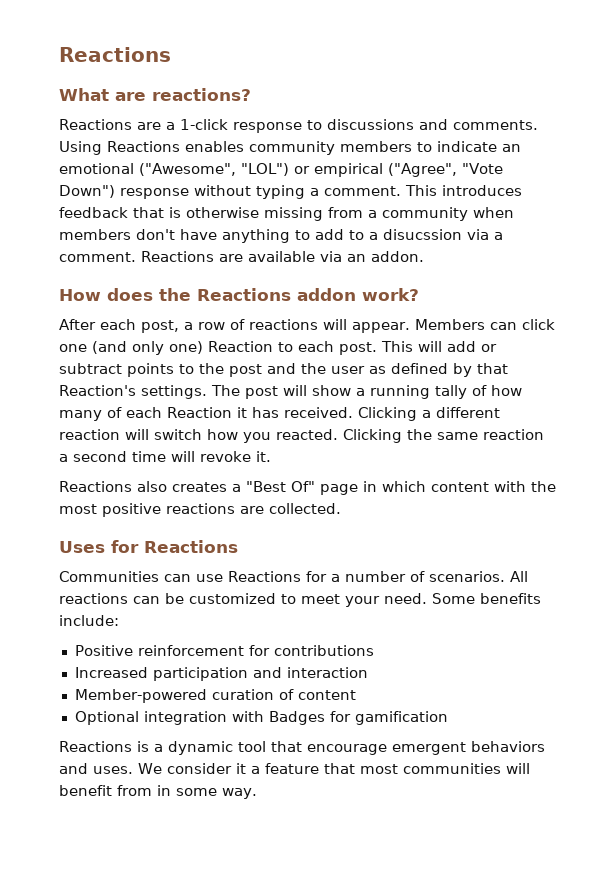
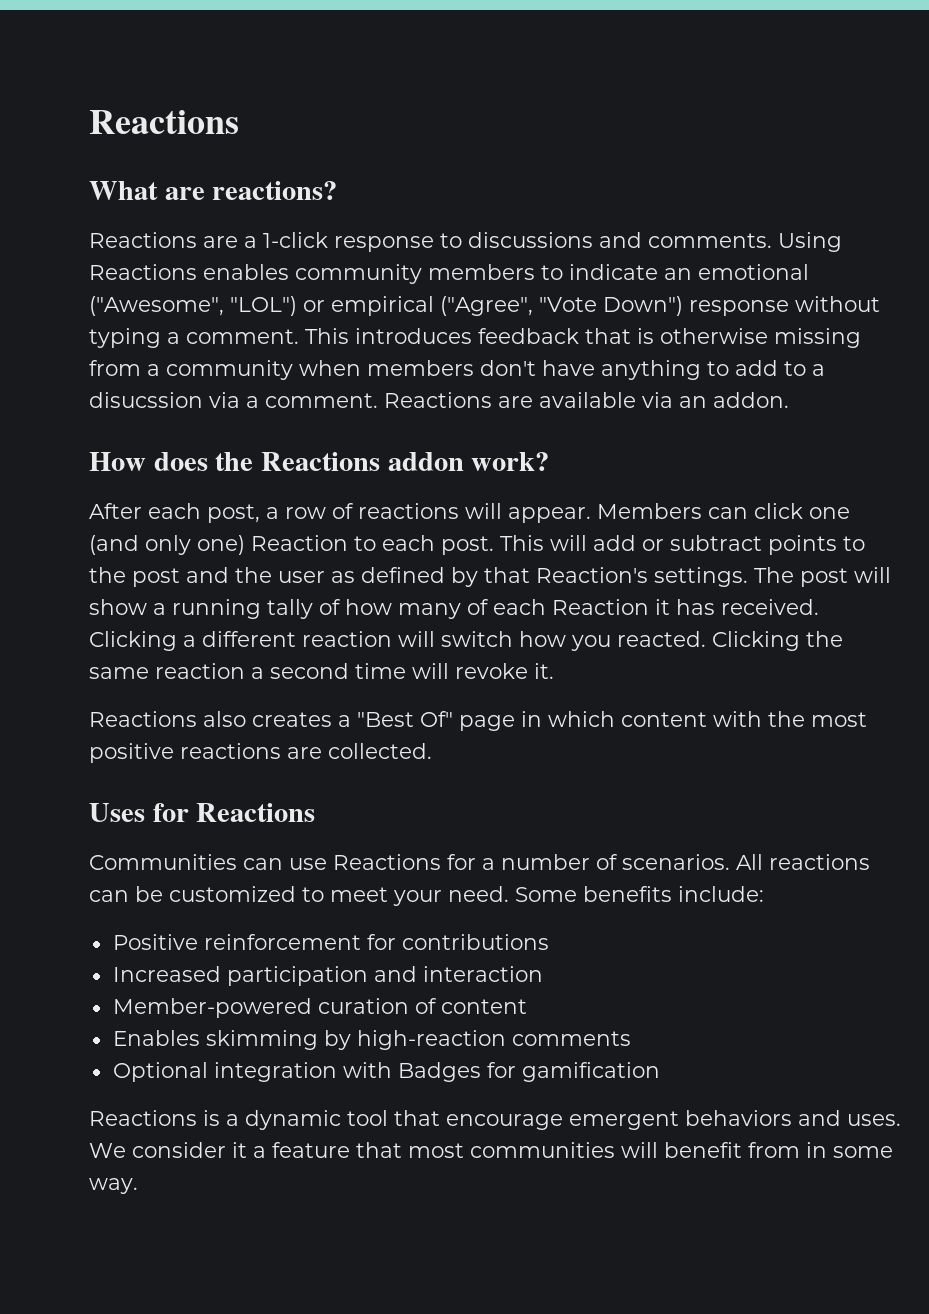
+ Enables skimming by high-reaction comments

